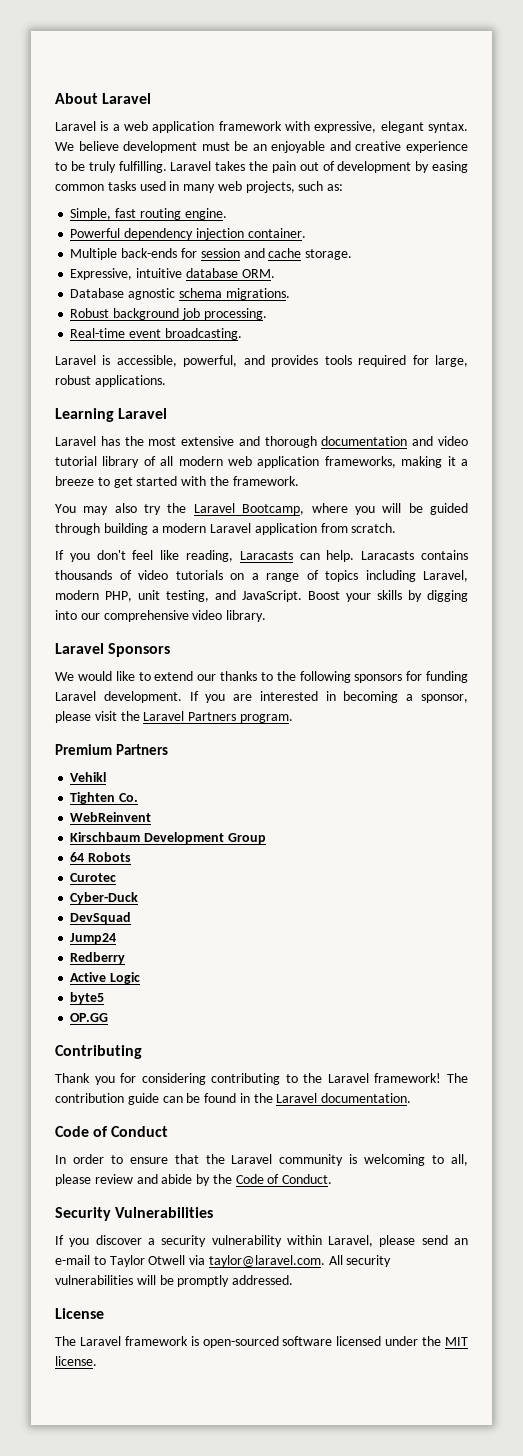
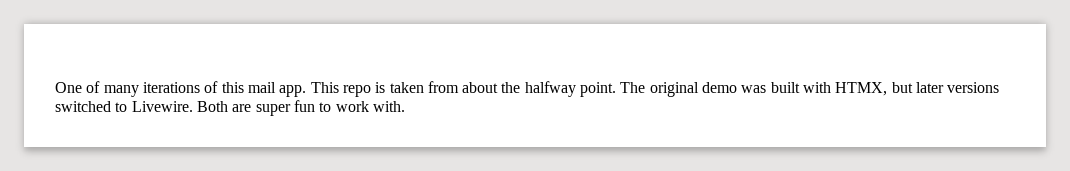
- About Laravel
- Laravel is a web application framework with expressive, elegant syntax. We believe development must be an enjoyable and creative experience to be truly fulfilling. Laravel takes the pain out of development by easing common tasks used in many web projects, such as:
- Simple, fast routing engine.
- Powerful dependency injection container.
- Multiple back-ends for session and cache storage.
- Expressive, intuitive database ORM.
- Database agnostic schema migrations.
- Robust background job processing.
- Real-time event broadcasting.
- Laravel is accessible, powerful, and provides tools required for large, robust applications.
- Learning Laravel
- Laravel has the most extensive and thorough documentation and video tutorial library of all modern web application frameworks, making it a breeze to get started with the framework.
- You may also try the Laravel Bootcamp, where you will be guided through building a modern Laravel application from scratch.
- If you don't feel like reading, Laracasts can help. Laracasts contains thousands of video tutorials on a range of topics including Laravel, modern PHP, unit testing, and JavaScript. Boost your skills by digging into our comprehensive video library.
- Laravel Sponsors
- We would like to extend our thanks to the following sponsors for funding Laravel development. If you are interested in becoming a sponsor, please visit the Laravel Partners program.
- Premium Partners
- Vehikl
- Tighten Co.
- WebReinvent
- Kirschbaum Development Group
- 64 Robots
- Curotec
- Cyber-Duck
- DevSquad
- Jump24
- Redberry
- Active Logic
- byte5
- OP.GG
- Contributing
- Thank you for considering contributing to the Laravel framework! The contribution guide can be found in the Laravel documentation.
- Code of Conduct
- In order to ensure that the Laravel community is welcoming to all, please review and abide by the Code of Conduct.
- Security Vulnerabilities
- If you discover a security vulnerability within Laravel, please send an e-mail to Taylor Otwell via taylor@laravel.com. All security vulnerabilities will be promptly addressed.
- License
- The Laravel framework is open-sourced software licensed under the MIT license.
+ One of many iterations of this mail app. This repo is taken from about the halfway point. The original demo was built with HTMX, but later versions switched to Livewire. Both are super fun to work with.

